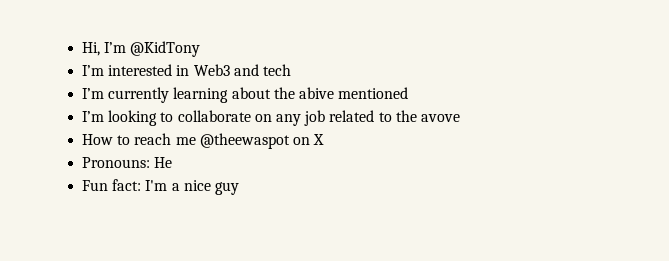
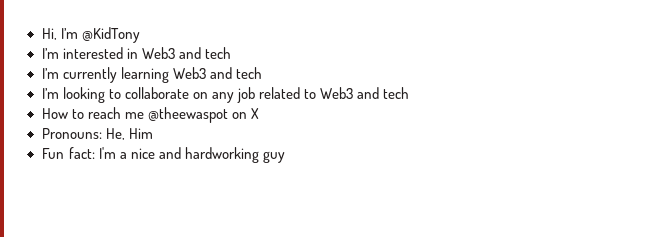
- I’m currently learning about the abive mentioned
+ I’m currently learning Web3 and tech
- I’m looking to collaborate on any job related to the avove
+ I’m looking to collaborate on any job related to Web3 and tech
- Pronouns: He
+ Pronouns: He, Him
- Fun fact: I'm a nice guy
+ Fun fact: I'm a nice and hardworking guy

